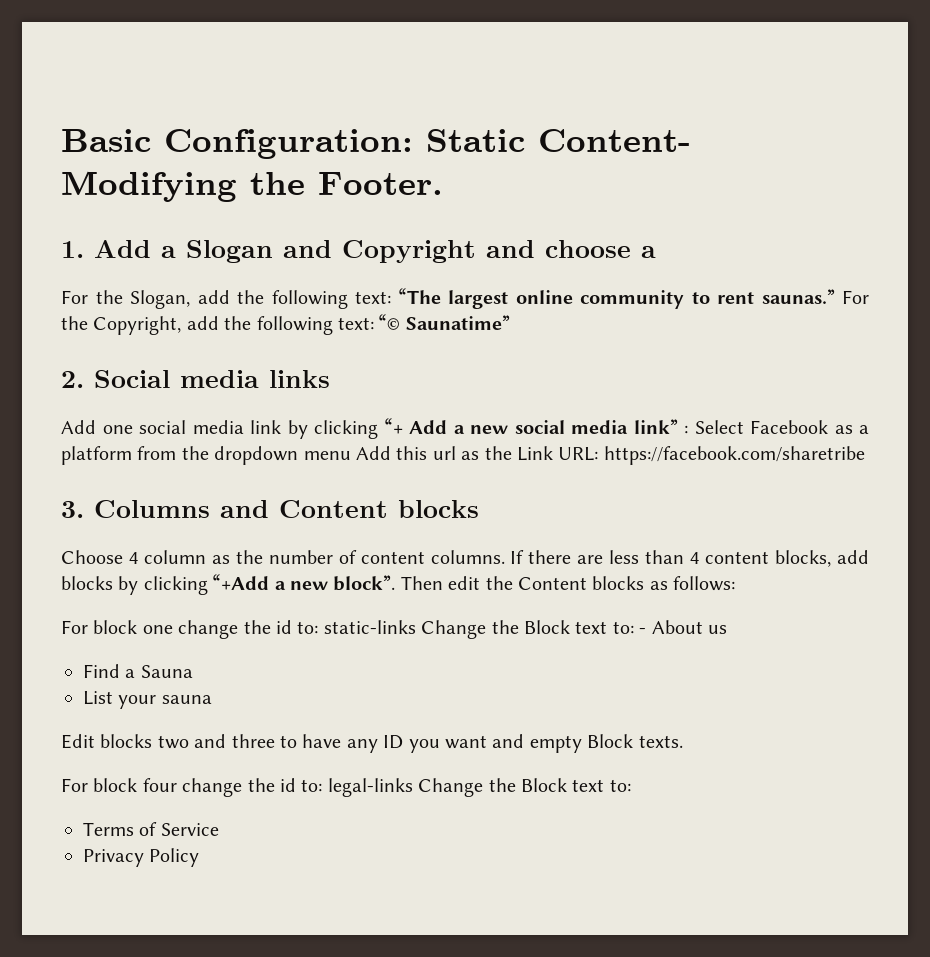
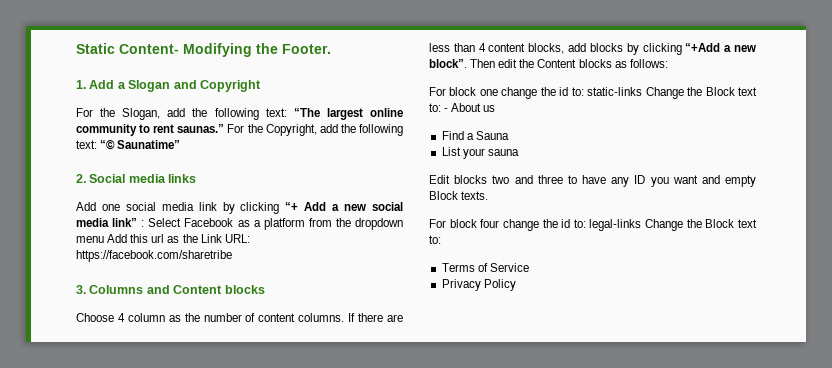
- Basic Configuration: Static Content- Modifying the Footer.
+ Static Content- Modifying the Footer.
- 1. Add a Slogan and Copyright and choose a
+ 1. Add a Slogan and Copyright

